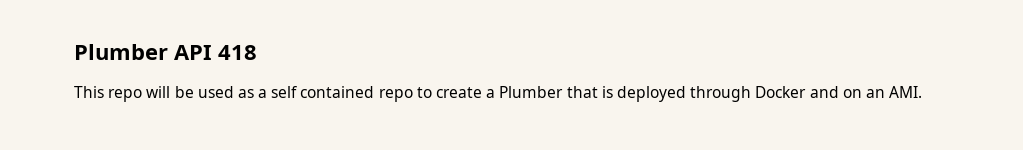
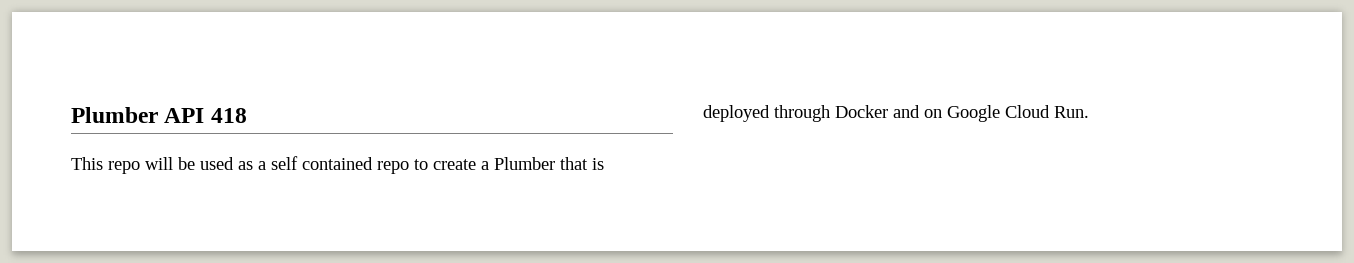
- This repo will be used as a self contained repo to create a Plumber that is deployed through Docker and on an AMI.
+ This repo will be used as a self contained repo to create a Plumber that is deployed through Docker and on Google Cloud Run.

